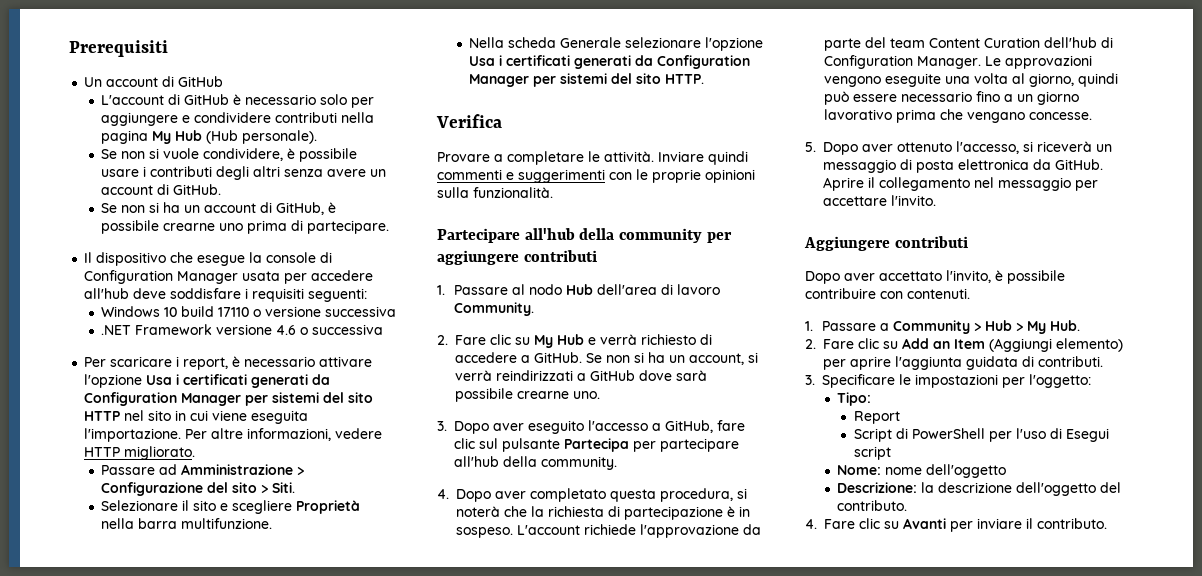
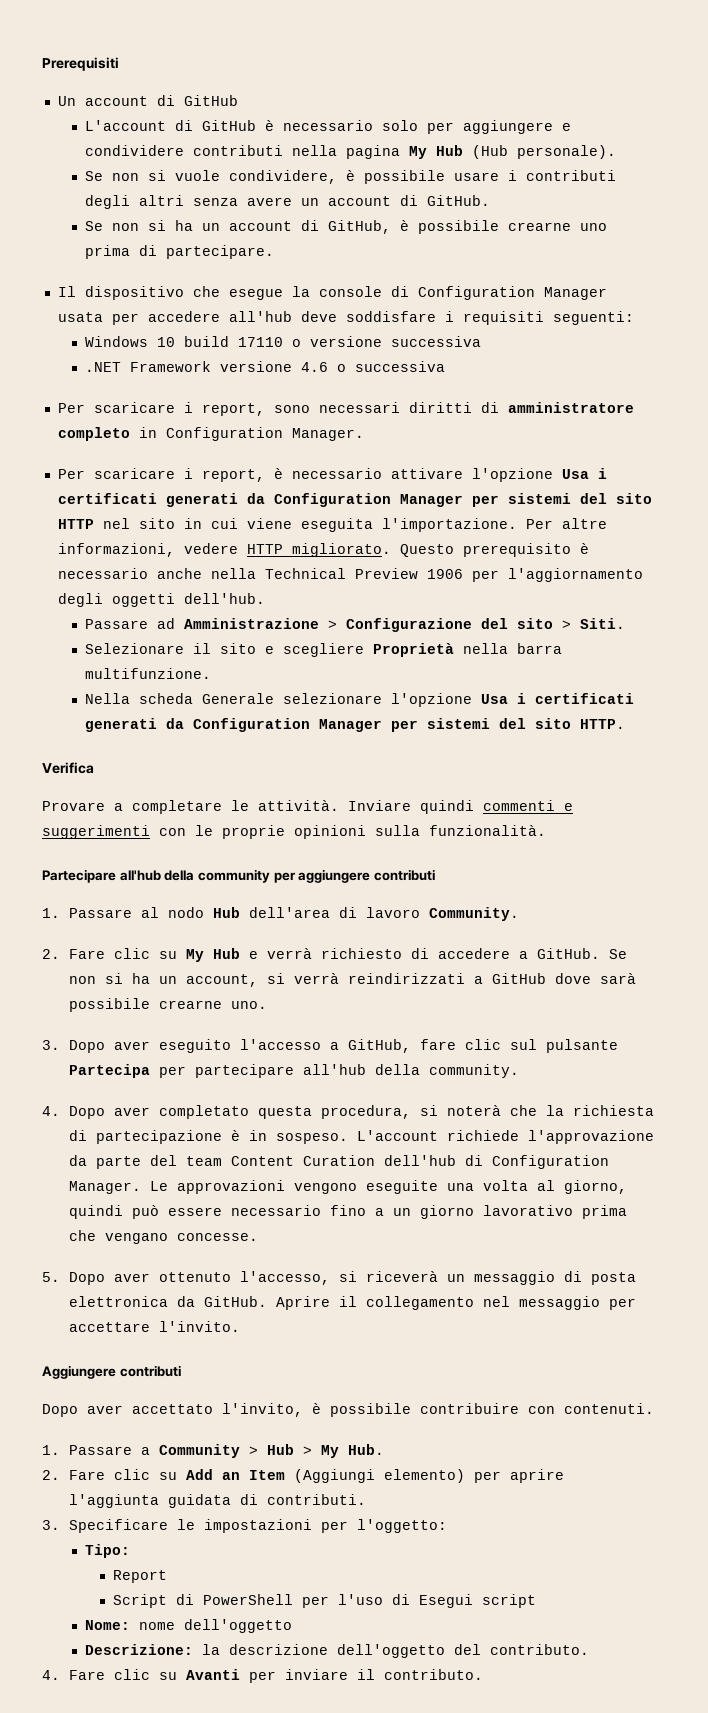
+ Per scaricare i report, sono necessari diritti di amministratore completo in Configuration Manager.
+ Questo prerequisito è necessario anche nella Technical Preview 1906 per l'aggiornamento degli oggetti dell'hub.

